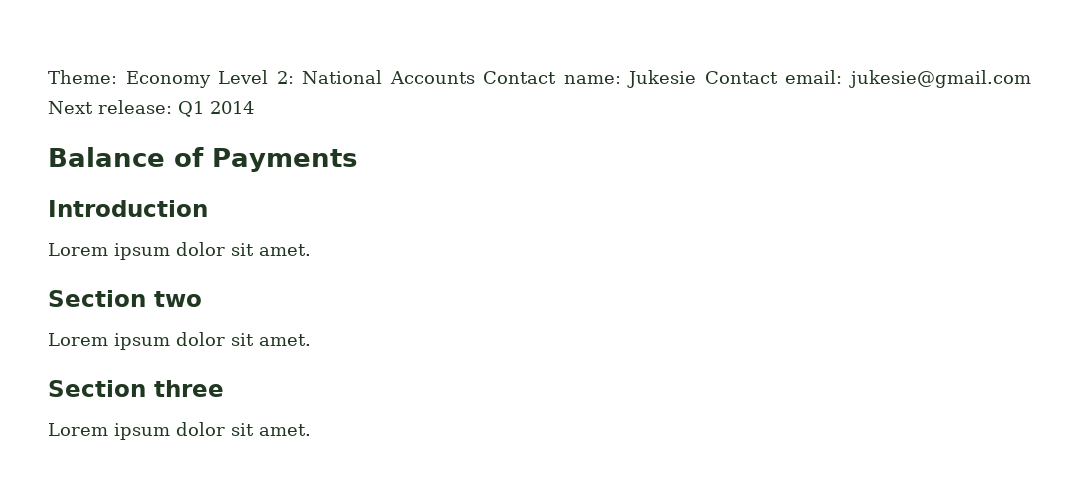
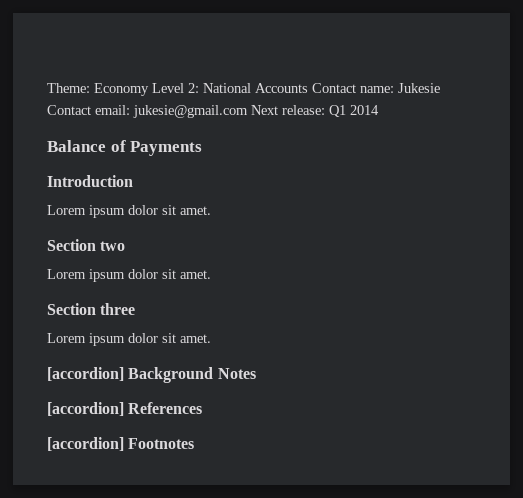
+ [accordion] Background Notes
+ [accordion] References
+ [accordion] Footnotes

